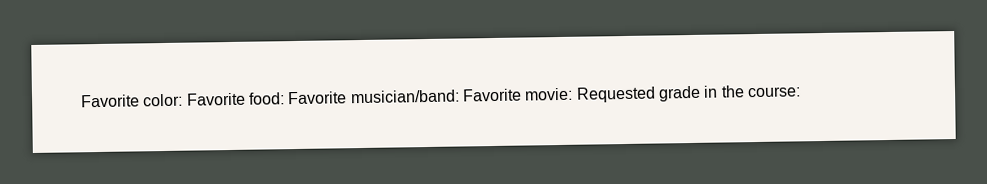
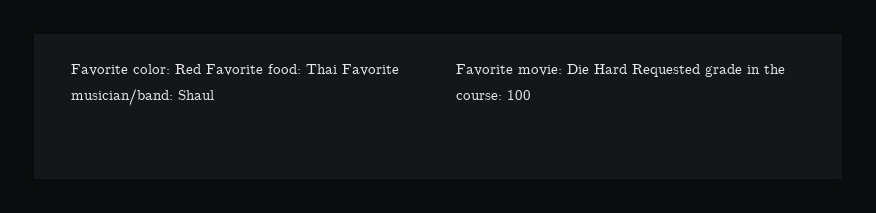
- Favorite color: Favorite food: Favorite musician/band: Favorite movie: Requested grade in the course:
+ Favorite color: Red Favorite food: Thai Favorite musician/band: Shaul
+ Favorite movie: Die Hard Requested grade in the course: 100

